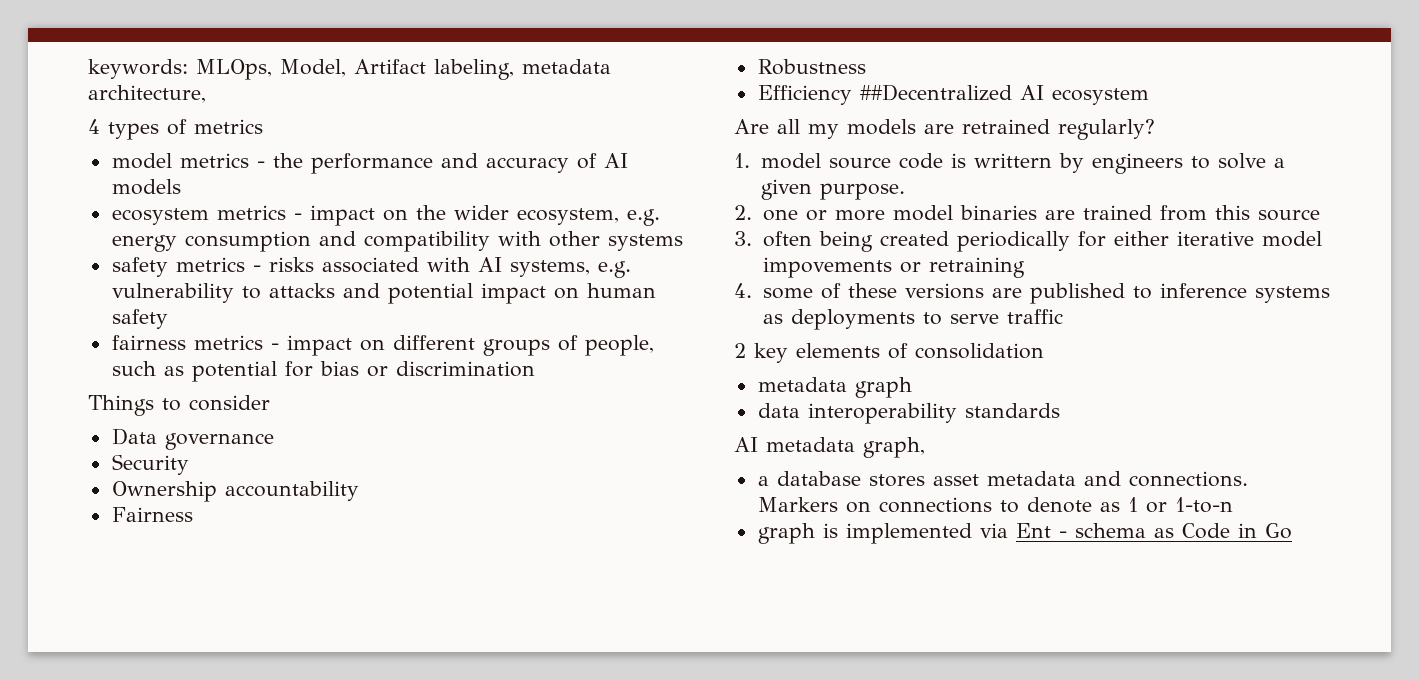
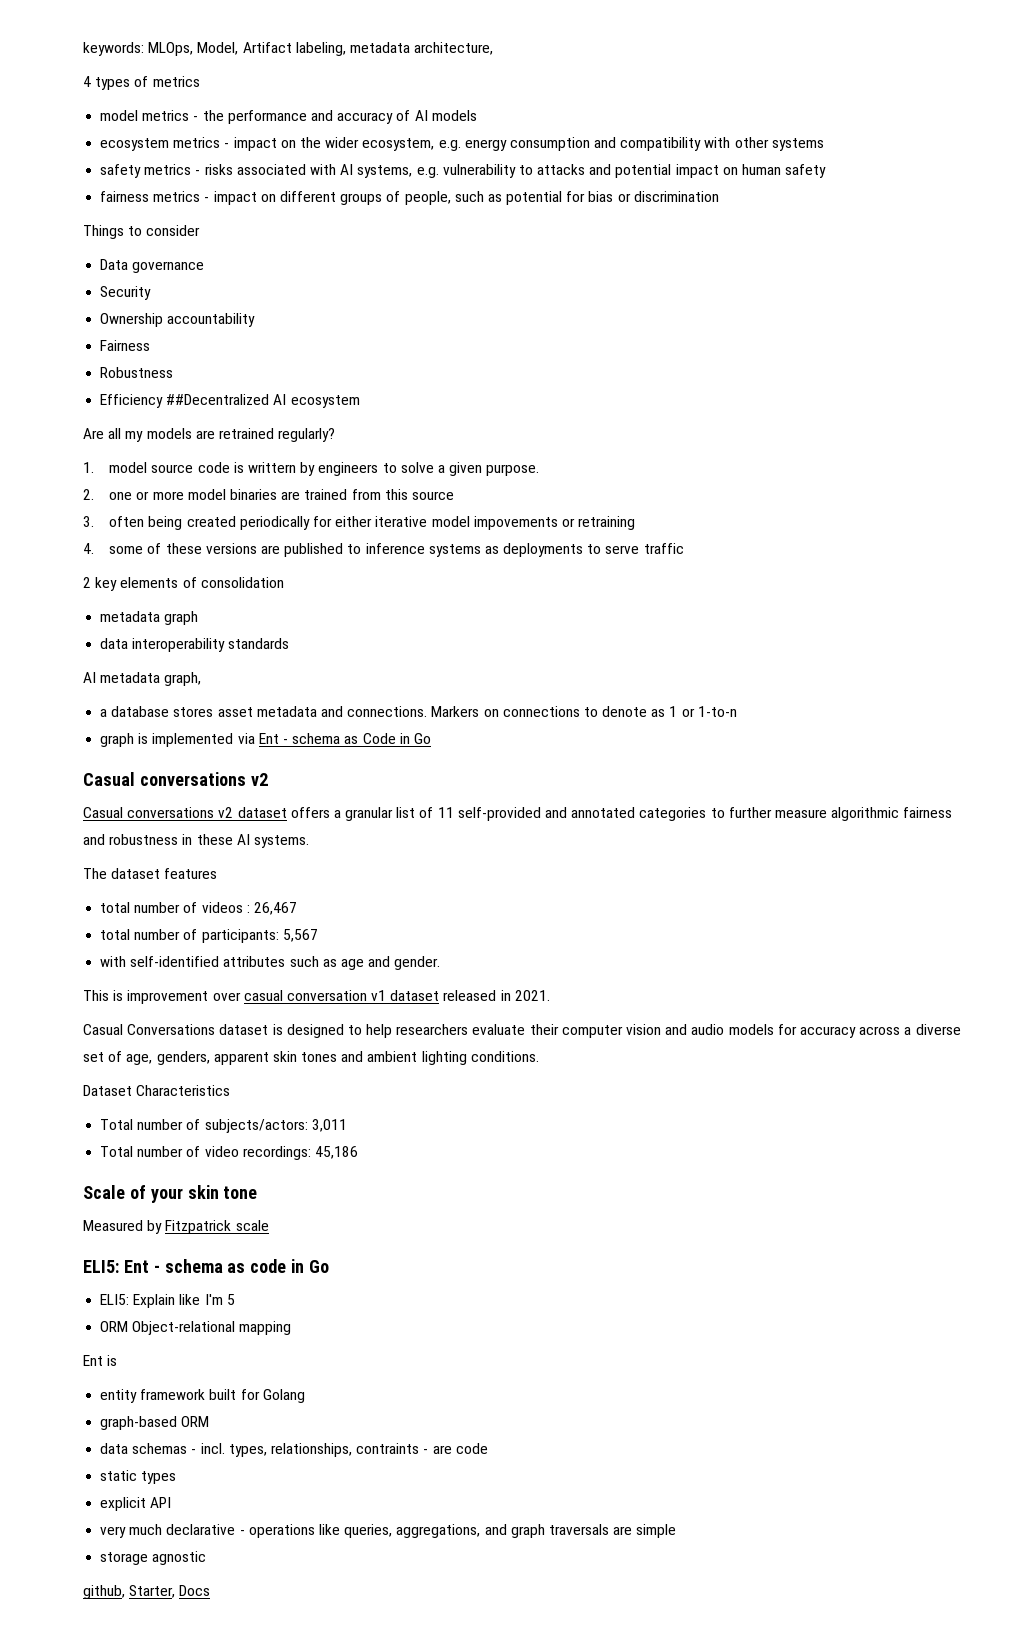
  graph is implemented via Ent - schema as Code in Go
+ Casual conversations v2
+ Casual conversations v2 dataset offers a granular list of 11 self-provided and annotated categories to further measure algorithmic fairness and robustness in these AI systems.
+ The dataset features
+ total number of videos : 26,467
+ total number of participants: 5,567
+ with self-identified attributes such as age and gender.
+ This is improvement over casual conversation v1 dataset released in 2021.
+ Casual Conversations dataset is designed to help researchers evaluate their computer vision and audio models for accuracy across a diverse set of age, genders, apparent skin tones and ambient lighting conditions.
+ Dataset Characteristics
+ Total number of subjects/actors: 3,011
+ Total number of video recordings: 45,186
+ Scale of your skin tone
+ Measured by Fitzpatrick scale
+ ELI5: Ent - schema as code in Go
+ ELI5: Explain like I'm 5
+ ORM Object-relational mapping
+ Ent is
+ entity framework built for Golang
+ graph-based ORM
+ data schemas - incl. types, relationships, contraints - are code
+ static types
+ explicit API
+ very much declarative - operations like queries, aggregations, and graph traversals are simple
+ storage agnostic
+ github, Starter, Docs

